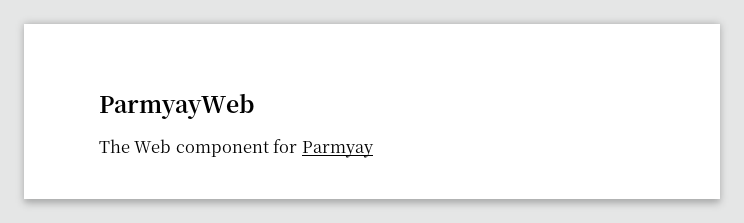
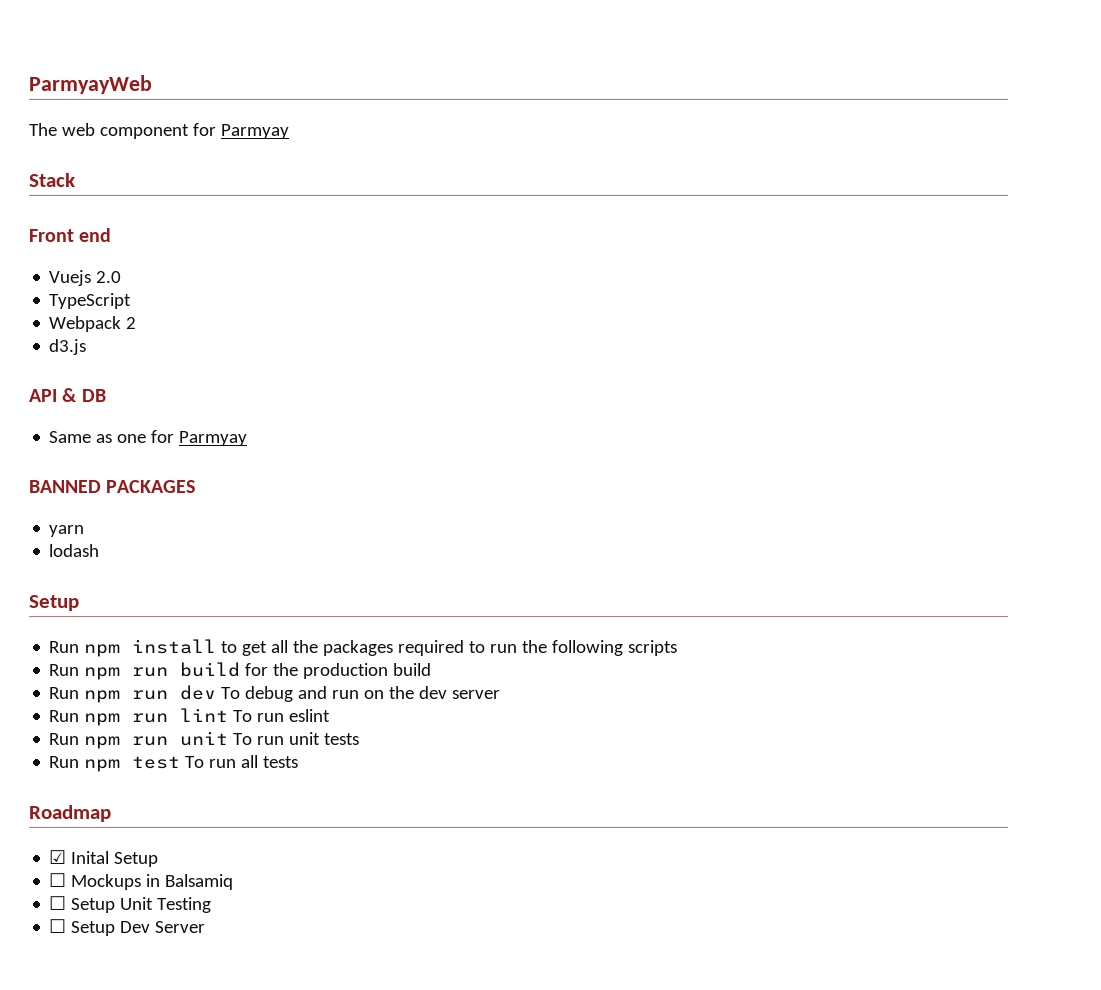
- The Web component for Parmyay
+ The web component for Parmyay
+ Stack
+ Front end
+ Vuejs 2.0
+ TypeScript
+ Webpack 2
+ d3.js
+ API & DB
+ Same as one for Parmyay
+ BANNED PACKAGES
+ yarn
+ lodash
+ Setup
+ Run npm install to get all the packages required to run the following scripts
+ Run npm run build for the production build
+ Run npm run dev To debug and run on the dev server
+ Run npm run lint To run eslint
+ Run npm run unit To run unit tests
+ Run npm test To run all tests
+ Roadmap
+ ☑ Inital Setup
+ ☐ Mockups in Balsamiq
+ ☐ Setup Unit Testing
+ ☐ Setup Dev Server

